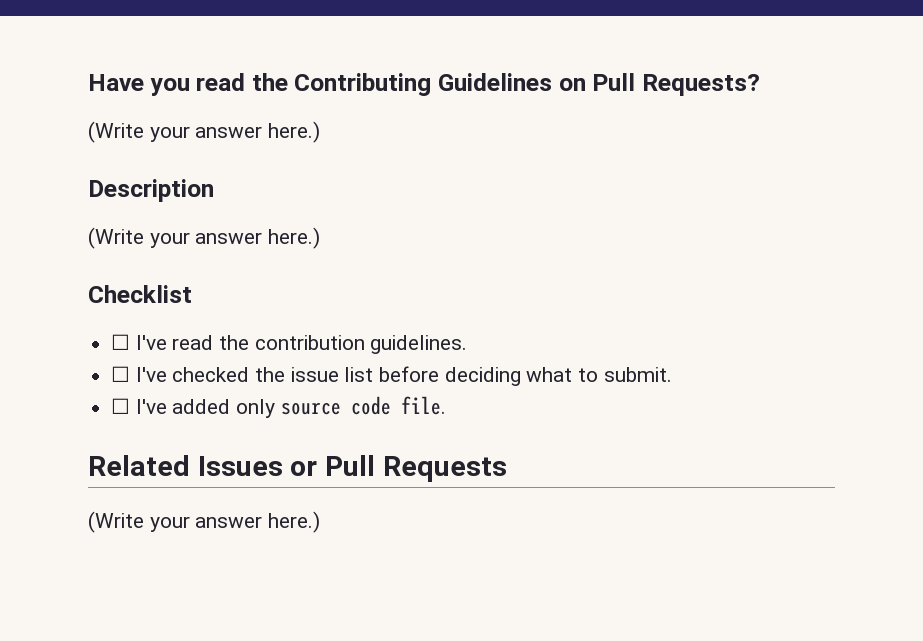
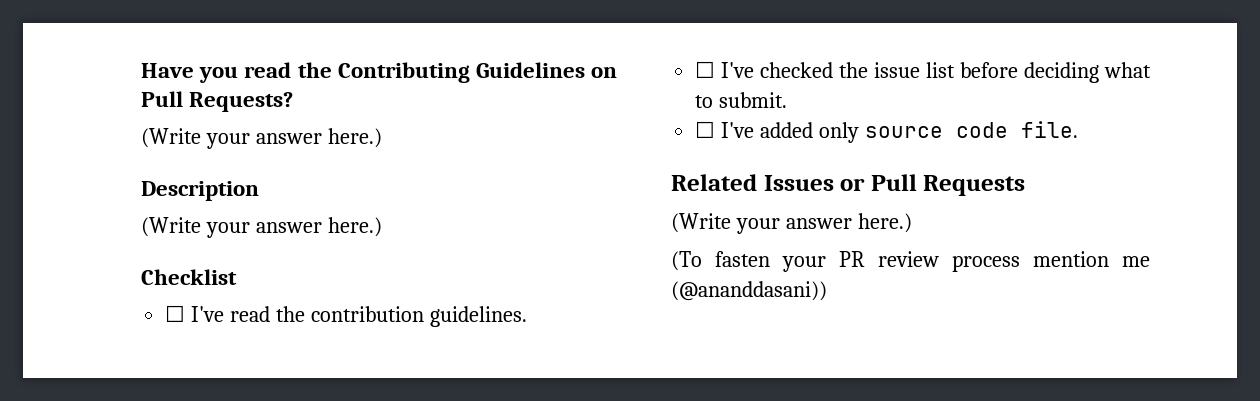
+ (To fasten your PR review process mention me (@ananddasani))

